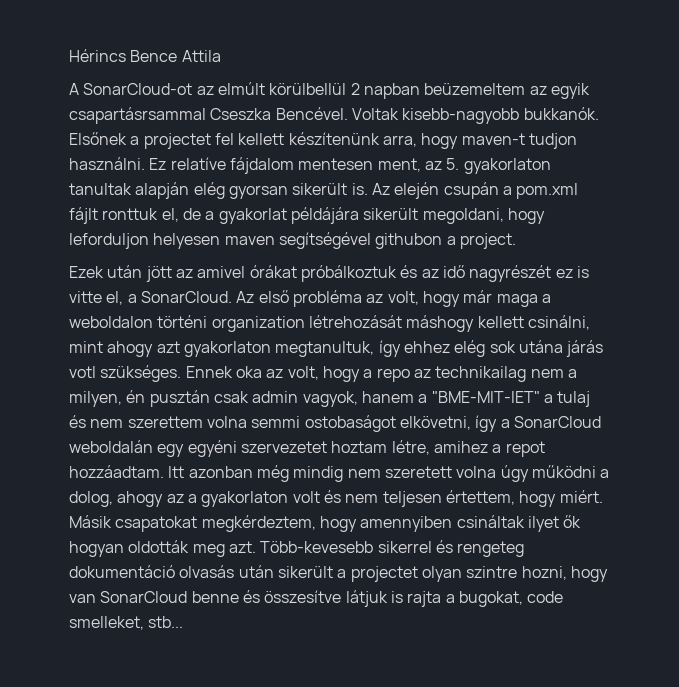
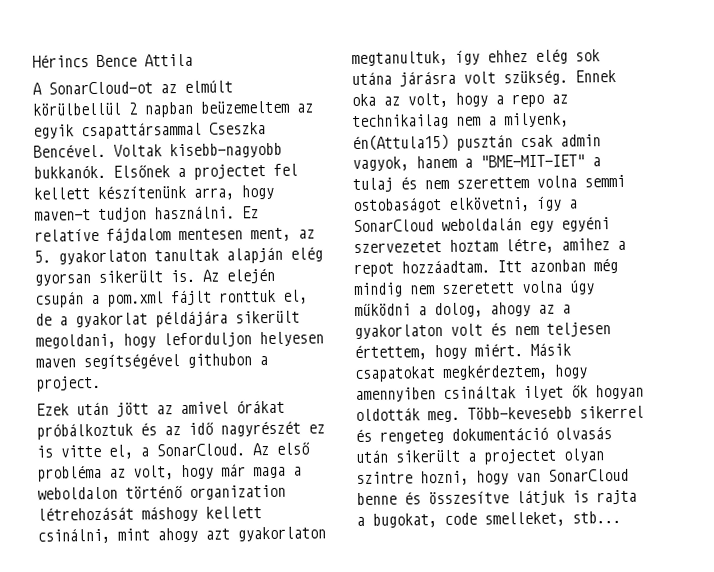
- A SonarCloud-ot az elmúlt körülbellül 2 napban beüzemeltem az egyik csapartásrsammal Cseszka Bencével.
+ A SonarCloud-ot az elmúlt körülbellül 2 napban beüzemeltem az egyik csapattársammal Cseszka Bencével.
- Az első probléma az volt, hogy már maga a weboldalon történi organization létrehozását máshogy kellett csinálni, mint ahogy azt gyakorlaton megtanultuk, így ehhez elég sok utána járás votl szükséges.
+ Az első probléma az volt, hogy már maga a weboldalon történő organization létrehozását máshogy kellett csinálni, mint ahogy azt gyakorlaton megtanultuk, így ehhez elég sok utána járásra volt szükség.
- Ennek oka az volt, hogy a repo az technikailag nem a milyen, én pusztán csak admin vagyok, hanem a "BME-MIT-IET" a tulaj és nem szerettem volna semmi ostobaságot elkövetni, így a SonarCloud weboldalán egy egyéni szervezetet hoztam létre, amihez a repot hozzáadtam.
+ Ennek oka az volt, hogy a repo az technikailag nem a milyenk, én(Attula15) pusztán csak admin vagyok, hanem a "BME-MIT-IET" a tulaj és nem szerettem volna semmi ostobaságot elkövetni, így a SonarCloud weboldalán egy egyéni szervezetet hoztam létre, amihez a repot hozzáadtam.
- Másik csapatokat megkérdeztem, hogy amennyiben csináltak ilyet ők hogyan oldották meg azt.
+ Másik csapatokat megkérdeztem, hogy amennyiben csináltak ilyet ők hogyan oldották meg.

